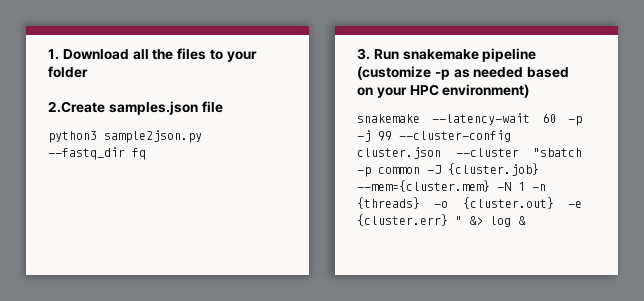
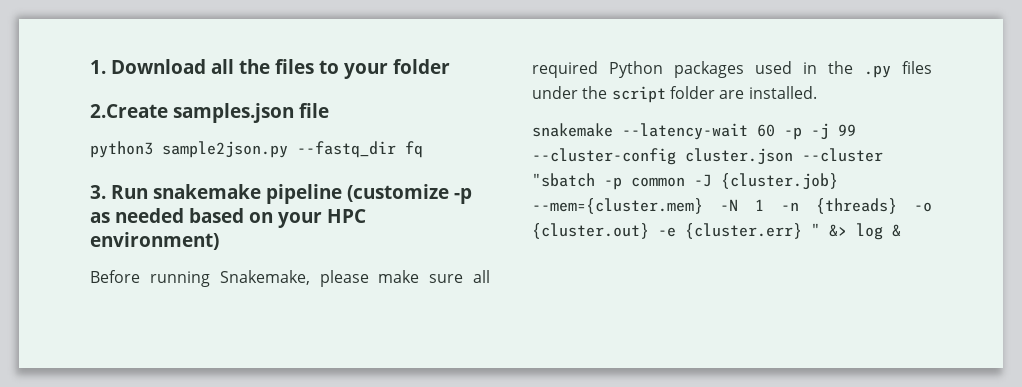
+ Before running Snakemake, please make sure all required Python packages used in the .py files under the script folder are installed.

